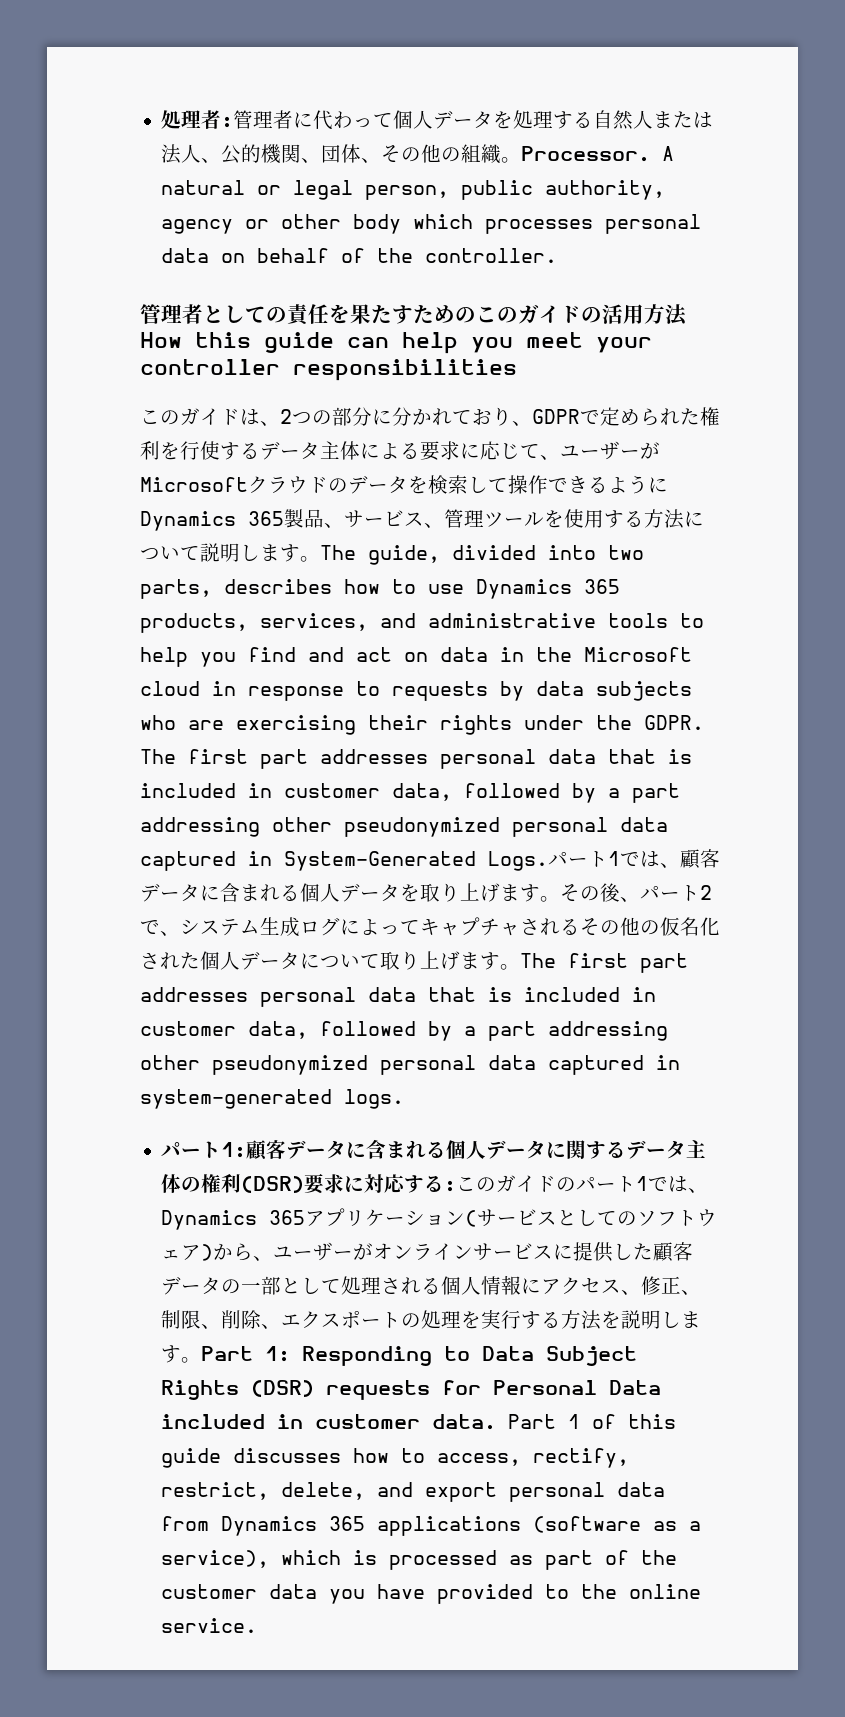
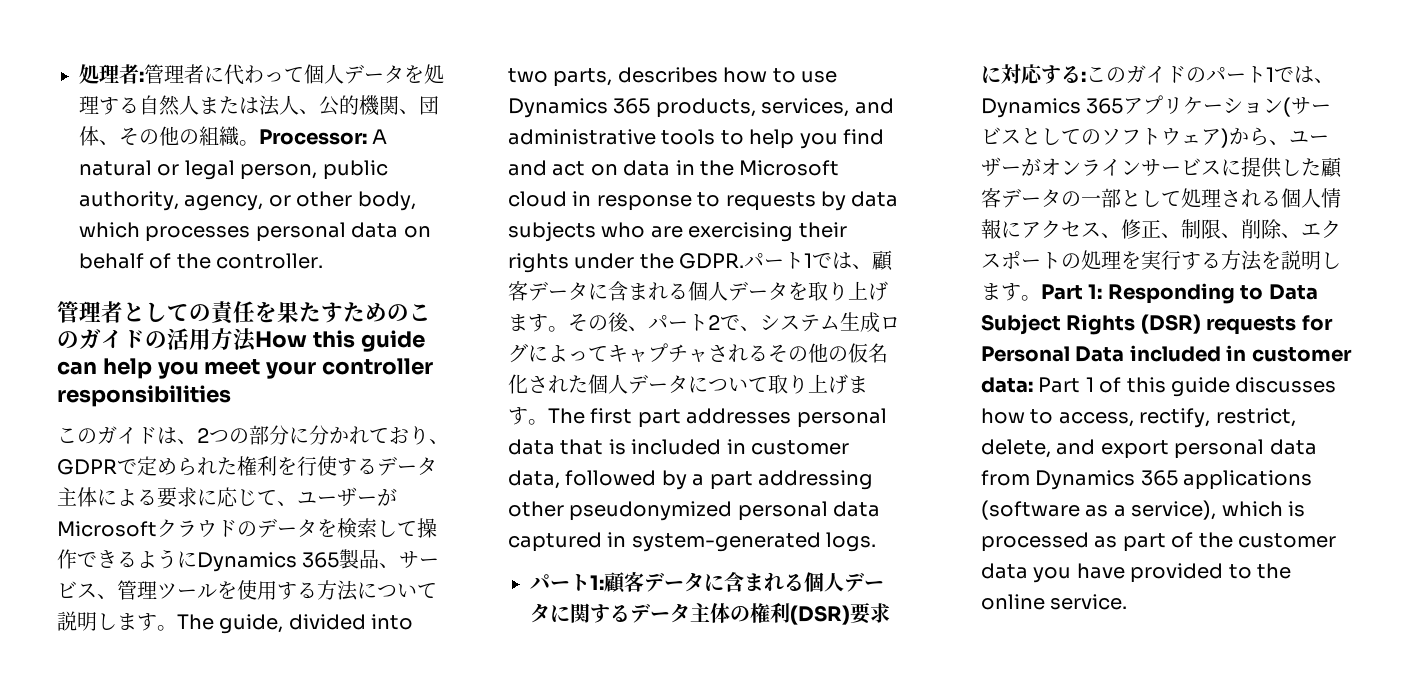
- Processor. A natural or legal person, public authority, agency or other body which processes personal data on behalf of the controller.
+ Processor: A natural or legal person, public authority, agency, or other body, which processes personal data on behalf of the controller.
- The first part addresses personal data that is included in customer data, followed by a part addressing other pseudonymized personal data captured in System-Generated Logs.
- Part 1: Responding to Data Subject Rights (DSR) requests for Personal Data included in customer data. Part 1 of this guide discusses how to access, rectify, restrict, delete, and export personal data from Dynamics 365 applications (software as a service), which is processed as part of the customer data you have provided to the online service.
+ Part 1: Responding to Data Subject Rights (DSR) requests for Personal Data included in customer data: Part 1 of this guide discusses how to access, rectify, restrict, delete, and export personal data from Dynamics 365 applications (software as a service), which is processed as part of the customer data you have provided to the online service.

